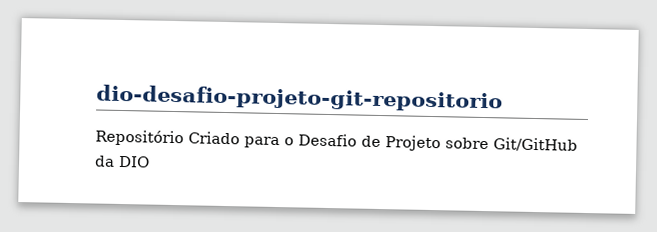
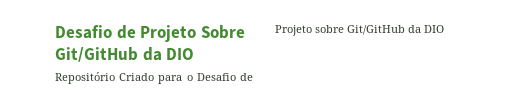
- dio-desafio-projeto-git-repositorio
+ Desafio de Projeto Sobre Git/GitHub da DIO

